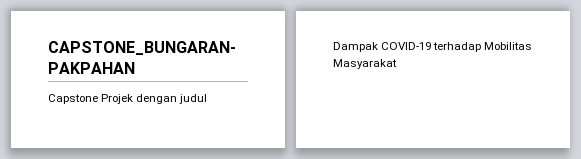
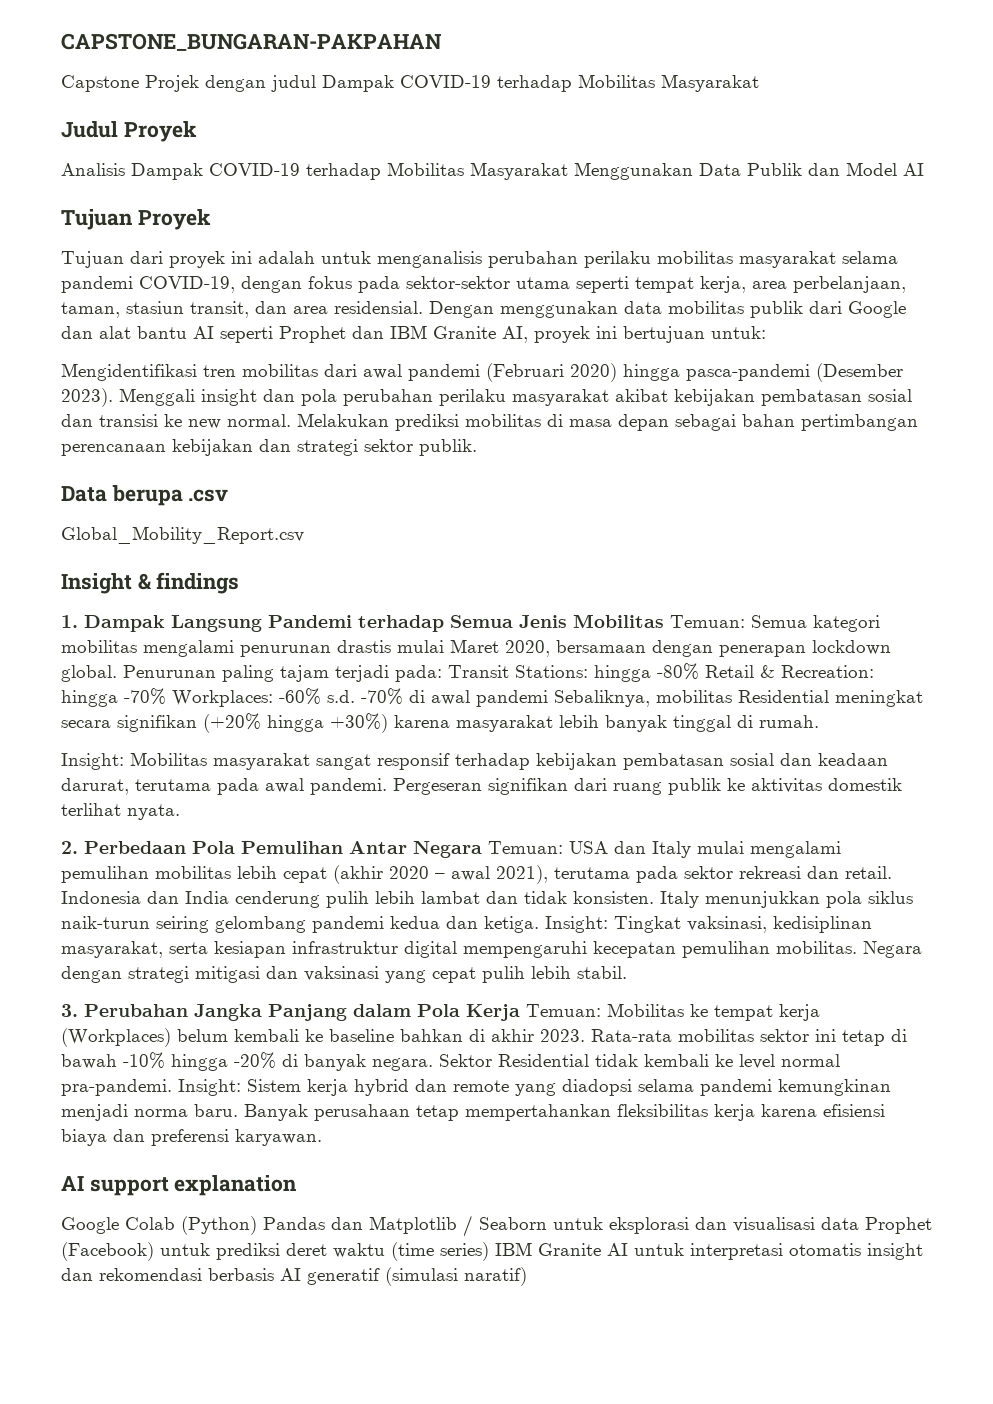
+ Judul Proyek
+ Analisis Dampak COVID-19 terhadap Mobilitas Masyarakat Menggunakan Data Publik dan Model AI
+ Tujuan Proyek
+ Tujuan dari proyek ini adalah untuk menganalisis perubahan perilaku mobilitas masyarakat selama pandemi COVID-19, dengan fokus pada sektor-sektor utama seperti tempat kerja, area perbelanjaan, taman, stasiun transit, dan area residensial. Dengan menggunakan data mobilitas publik dari Google dan alat bantu AI seperti Prophet dan IBM Granite AI, proyek ini bertujuan untuk:
+ Mengidentifikasi tren mobilitas dari awal pandemi (Februari 2020) hingga pasca-pandemi (Desember 2023). Menggali insight dan pola perubahan perilaku masyarakat akibat kebijakan pembatasan sosial dan transisi ke new normal. Melakukan prediksi mobilitas di masa depan sebagai bahan pertimbangan perencanaan kebijakan dan strategi sektor publik.
+ Data berupa .csv
+ Global_Mobility_Report.csv
+ Insight & findings
+ 1. Dampak Langsung Pandemi terhadap Semua Jenis Mobilitas Temuan: Semua kategori mobilitas mengalami penurunan drastis mulai Maret 2020, bersamaan dengan penerapan lockdown global. Penurunan paling tajam terjadi pada: Transit Stations: hingga -80% Retail & Recreation: hingga -70% Workplaces: -60% s.d. -70% di awal pandemi Sebaliknya, mobilitas Residential meningkat secara signifikan (+20% hingga +30%) karena masyarakat lebih banyak tinggal di rumah.
+ Insight: Mobilitas masyarakat sangat responsif terhadap kebijakan pembatasan sosial dan keadaan darurat, terutama pada awal pandemi. Pergeseran signifikan dari ruang publik ke aktivitas domestik terlihat nyata.
+ 2. Perbedaan Pola Pemulihan Antar Negara Temuan: USA dan Italy mulai mengalami pemulihan mobilitas lebih cepat (akhir 2020 – awal 2021), terutama pada sektor rekreasi dan retail. Indonesia dan India cenderung pulih lebih lambat dan tidak konsisten. Italy menunjukkan pola siklus naik-turun seiring gelombang pandemi kedua dan ketiga. Insight: Tingkat vaksinasi, kedisiplinan masyarakat, serta kesiapan infrastruktur digital mempengaruhi kecepatan pemulihan mobilitas. Negara dengan strategi mitigasi dan vaksinasi yang cepat pulih lebih stabil.
+ 3. Perubahan Jangka Panjang dalam Pola Kerja Temuan: Mobilitas ke tempat kerja (Workplaces) belum kembali ke baseline bahkan di akhir 2023. Rata-rata mobilitas sektor ini tetap di bawah -10% hingga -20% di banyak negara. Sektor Residential tidak kembali ke level normal pra-pandemi. Insight: Sistem kerja hybrid dan remote yang diadopsi selama pandemi kemungkinan menjadi norma baru. Banyak perusahaan tetap mempertahankan fleksibilitas kerja karena efisiensi biaya dan preferensi karyawan.
+ AI support explanation
+ Google Colab (Python) Pandas dan Matplotlib / Seaborn untuk eksplorasi dan visualisasi data Prophet (Facebook) untuk prediksi deret waktu (time series) IBM Granite AI untuk interpretasi otomatis insight dan rekomendasi berbasis AI generatif (simulasi naratif)

